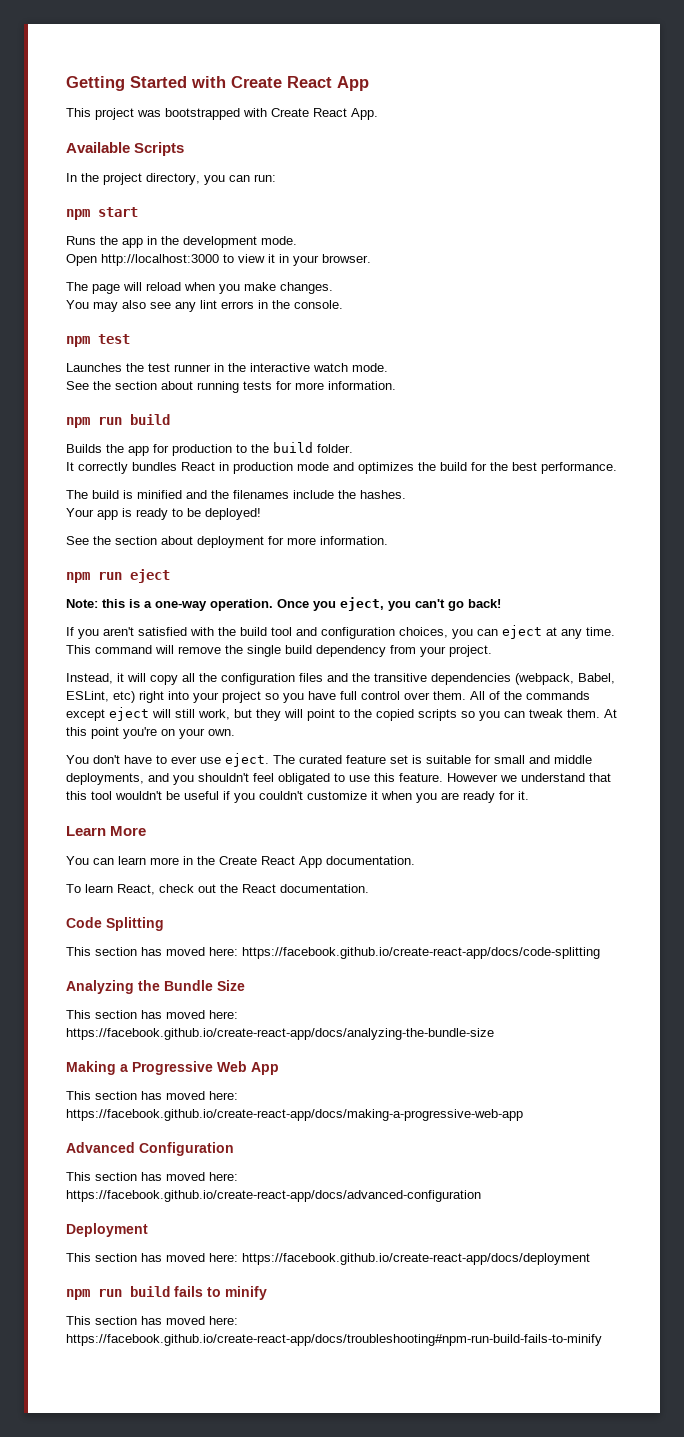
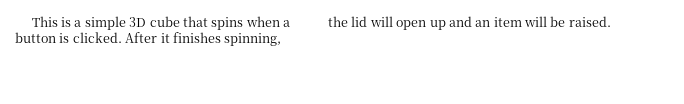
- Getting Started with Create React App
- This project was bootstrapped with Create React App.
- Available Scripts
- In the project directory, you can run:
- npm start
- Runs the app in the development mode.
- Open http://localhost:3000 to view it in your browser.
- The page will reload when you make changes.
- You may also see any lint errors in the console.
- npm test
- Launches the test runner in the interactive watch mode.
- See the section about running tests for more information.
- npm run build
- Builds the app for production to the build folder.
- It correctly bundles React in production mode and optimizes the build for the best performance.
- The build is minified and the filenames include the hashes.
- Your app is ready to be deployed!
- See the section about deployment for more information.
- npm run eject
- Note: this is a one-way operation. Once you eject, you can't go back!
- If you aren't satisfied with the build tool and configuration choices, you can eject at any time. This command will remove the single build dependency from your project.
- Instead, it will copy all the configuration files and the transitive dependencies (webpack, Babel, ESLint, etc) right into your project so you have full control over them. All of the commands except eject will still work, but they will point to the copied scripts so you can tweak them. At this point you're on your own.
- You don't have to ever use eject. The curated feature set is suitable for small and middle deployments, and you shouldn't feel obligated to use this feature. However we understand that this tool wouldn't be useful if you couldn't customize it when you are ready for it.
- Learn More
- You can learn more in the Create React App documentation.
- To learn React, check out the React documentation.
- Code Splitting
- This section has moved here: https://facebook.github.io/create-react-app/docs/code-splitting
- Analyzing the Bundle Size
- This section has moved here: https://facebook.github.io/create-react-app/docs/analyzing-the-bundle-size
- Making a Progressive Web App
- This section has moved here: https://facebook.github.io/create-react-app/docs/making-a-progressive-web-app
- Advanced Configuration
- This section has moved here: https://facebook.github.io/create-react-app/docs/advanced-configuration
- Deployment
- This section has moved here: https://facebook.github.io/create-react-app/docs/deployment
- npm run build fails to minify
- This section has moved here: https://facebook.github.io/create-react-app/docs/troubleshooting#npm-run-build-fails-to-minify
+ This is a simple 3D cube that spins when a button is clicked. After it finishes spinning, the lid will open up and an item will be raised.

